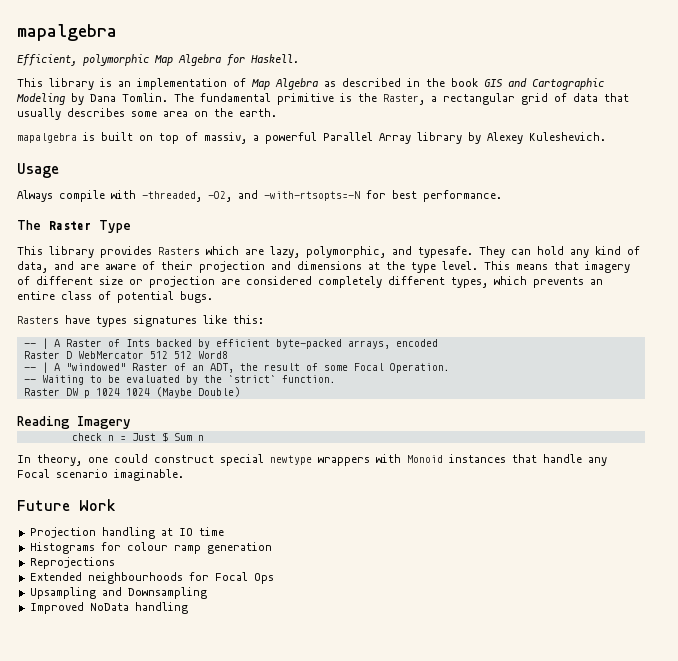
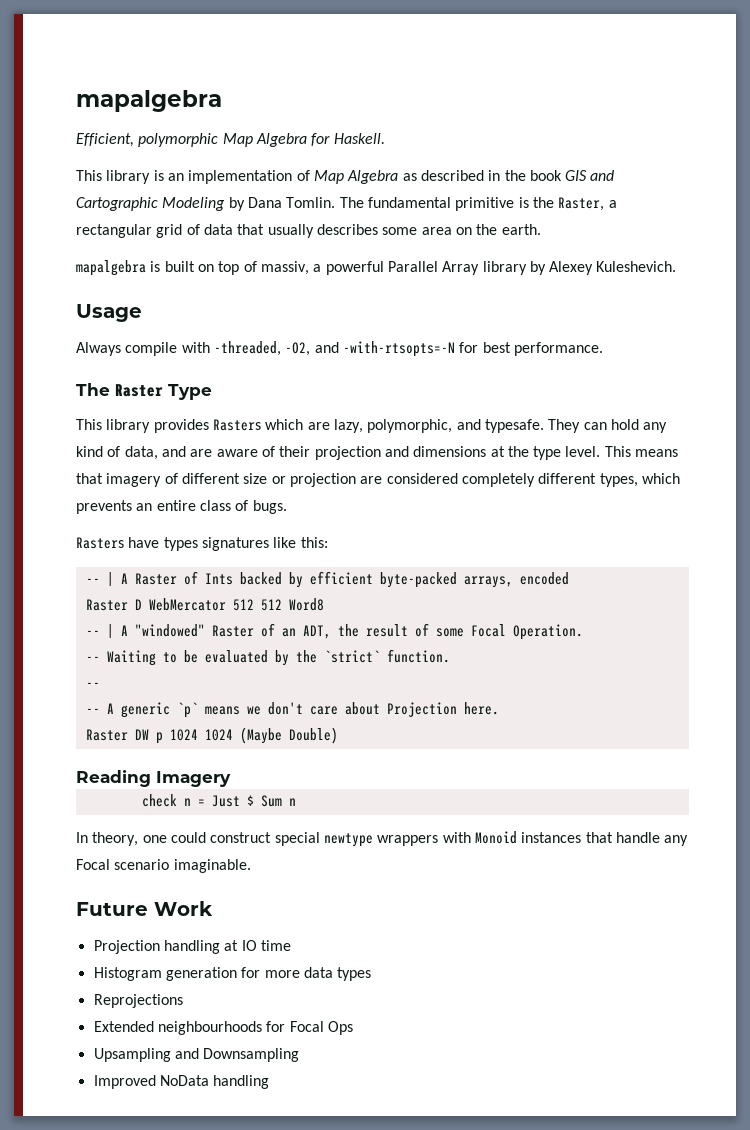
- This means that imagery of different size or projection are considered completely different types, which prevents an entire class of potential bugs.
+ This means that imagery of different size or projection are considered completely different types, which prevents an entire class of bugs.
  -- Waiting to be evaluated by the `strict` function.
+ --
+ -- A generic `p` means we don't care about Projection here.
- Histograms for colour ramp generation
+ Histogram generation for more data types

